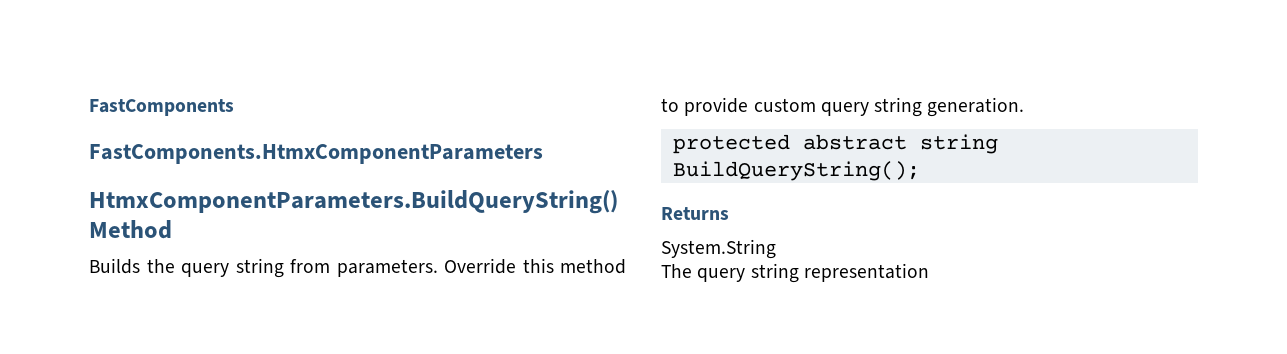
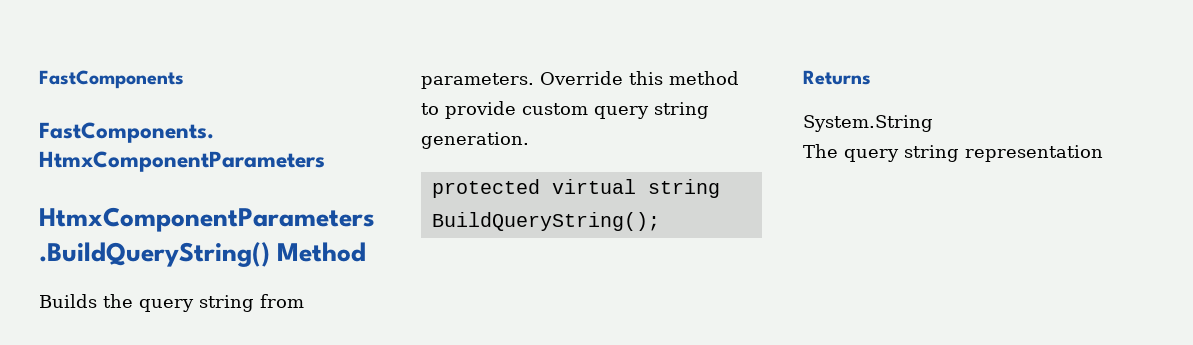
- protected abstract string BuildQueryString();
+ protected virtual string BuildQueryString();

